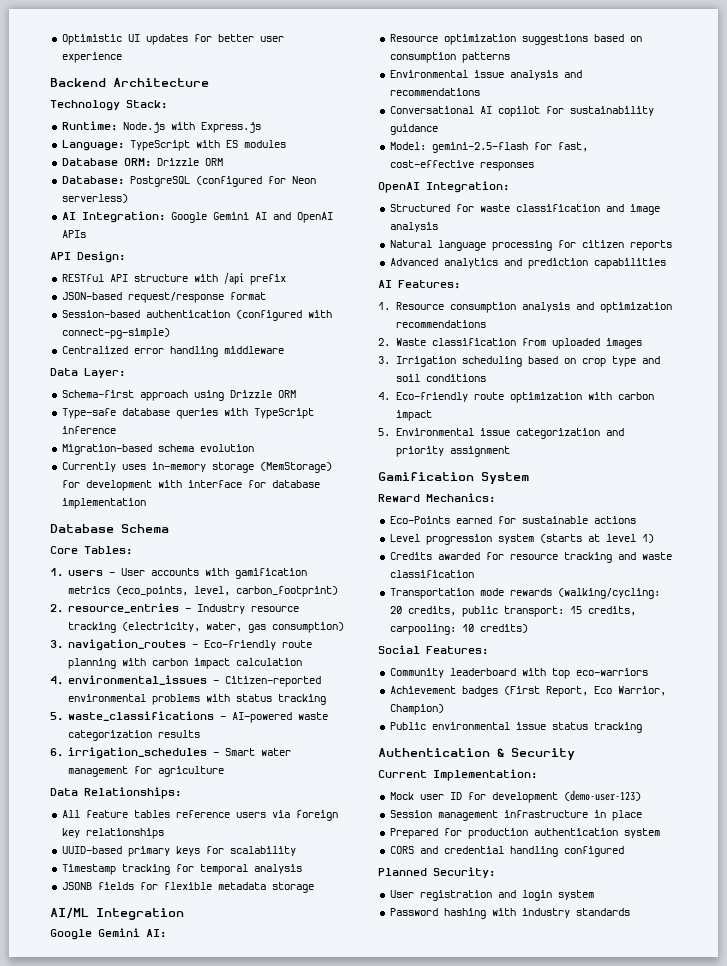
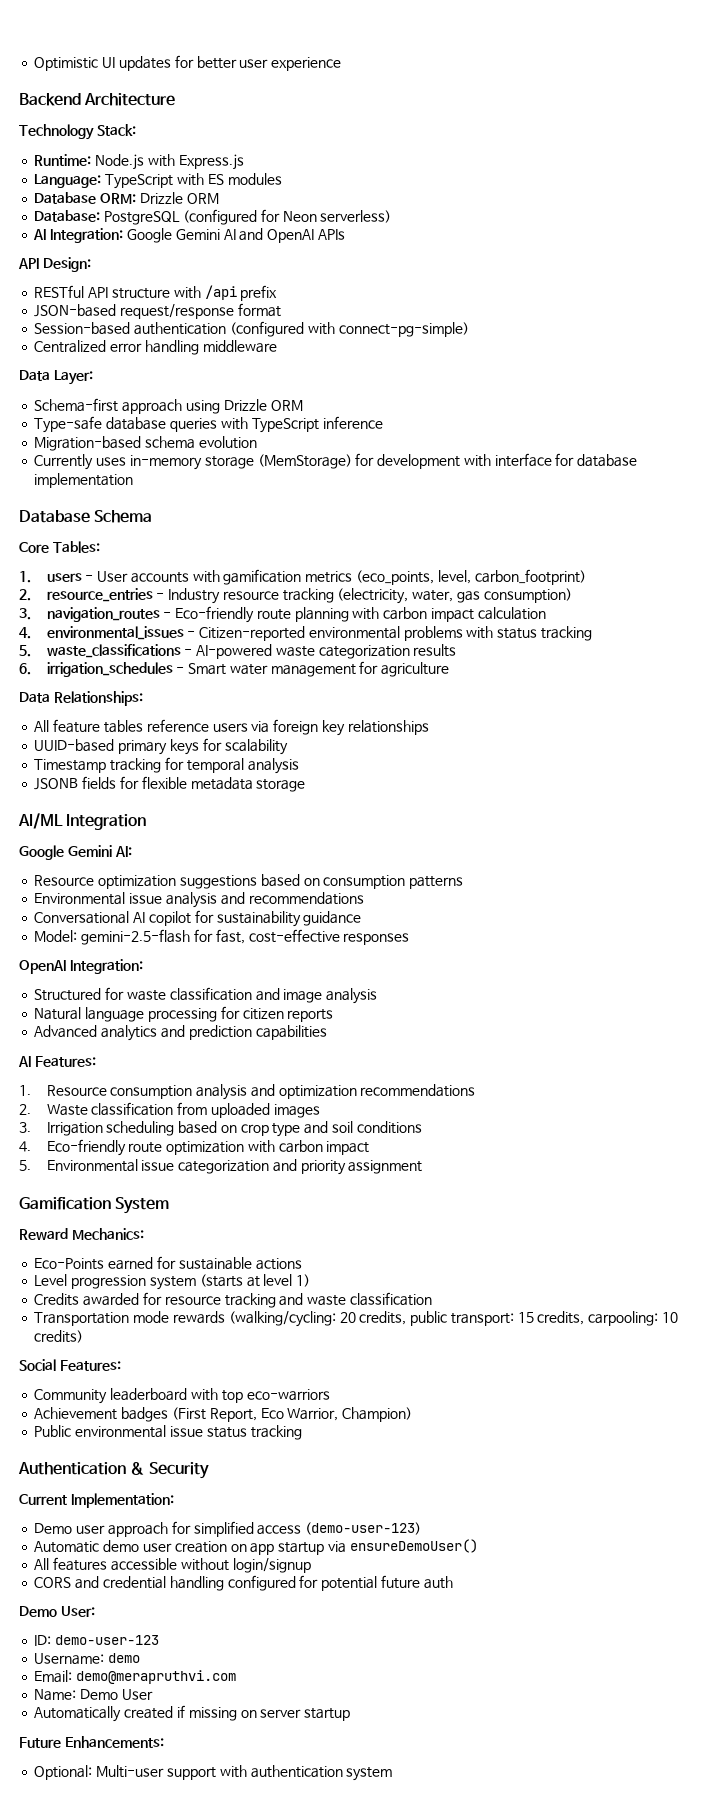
- Mock user ID for development (demo-user-123)
- Session management infrastructure in place
- Prepared for production authentication system
+ Demo user approach for simplified access (demo-user-123)
+ Automatic demo user creation on app startup via ensureDemoUser()
+ All features accessible without login/signup
- CORS and credential handling configured
- Planned Security:
- User registration and login system
- Password hashing with industry standards
+ CORS and credential handling configured for potential future auth
+ Demo User:
+ ID: demo-user-123
+ Username: demo
+ Email: demo@merapruthvi.com
+ Name: Demo User
+ Automatically created if missing on server startup
+ Future Enhancements:
+ Optional: Multi-user support with authentication system

